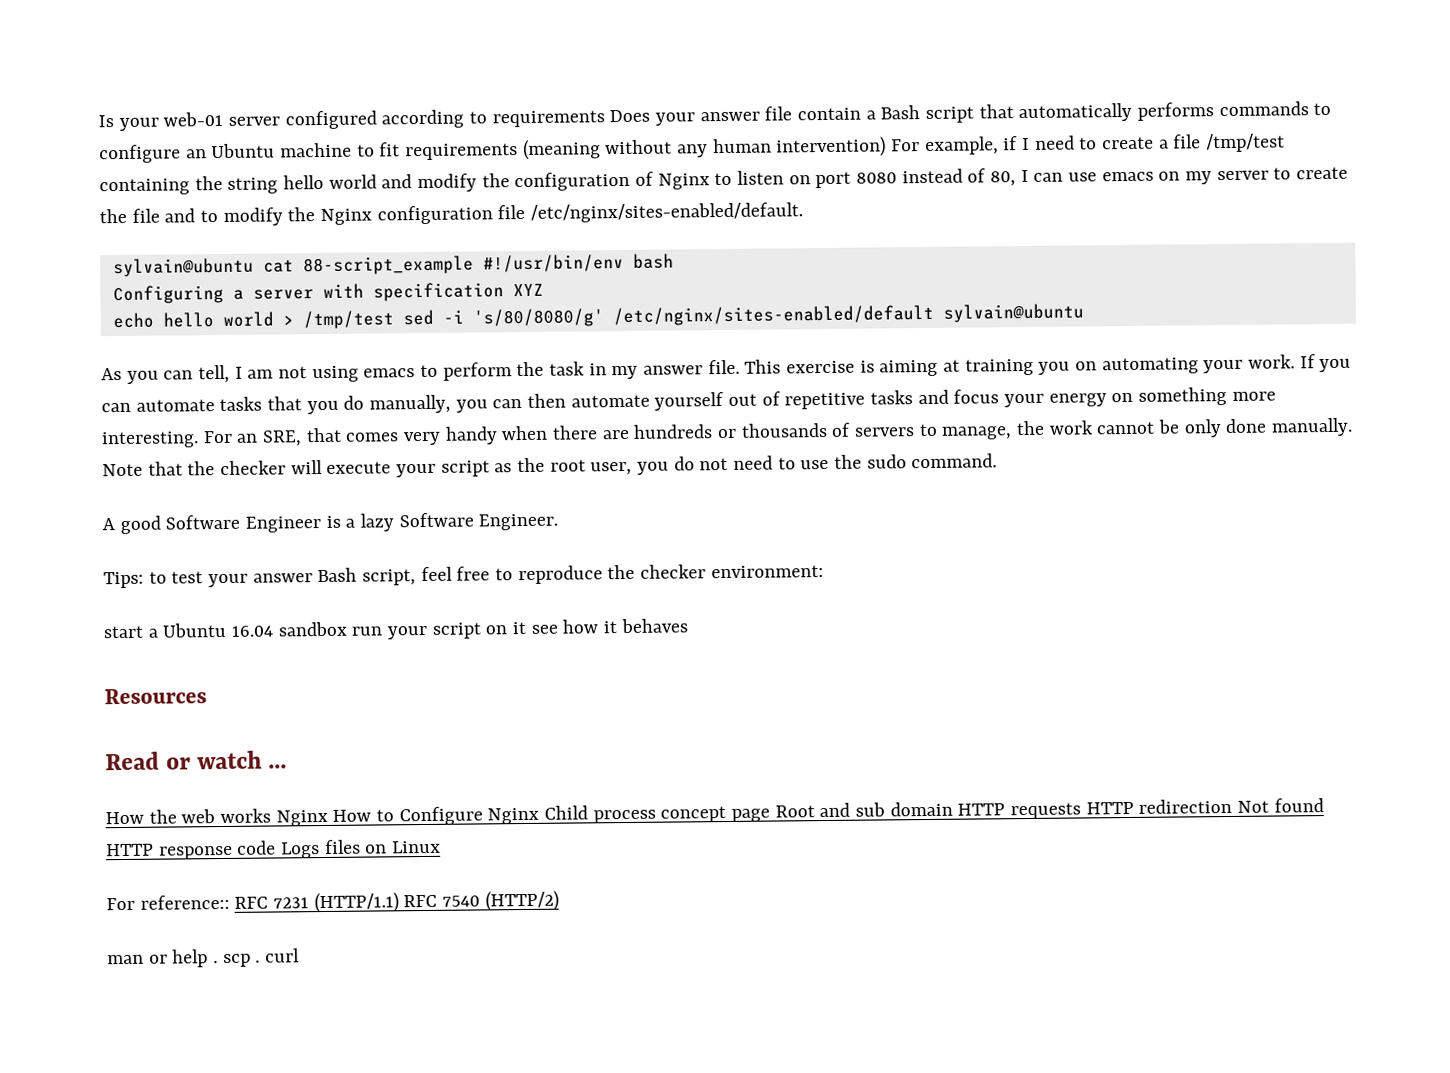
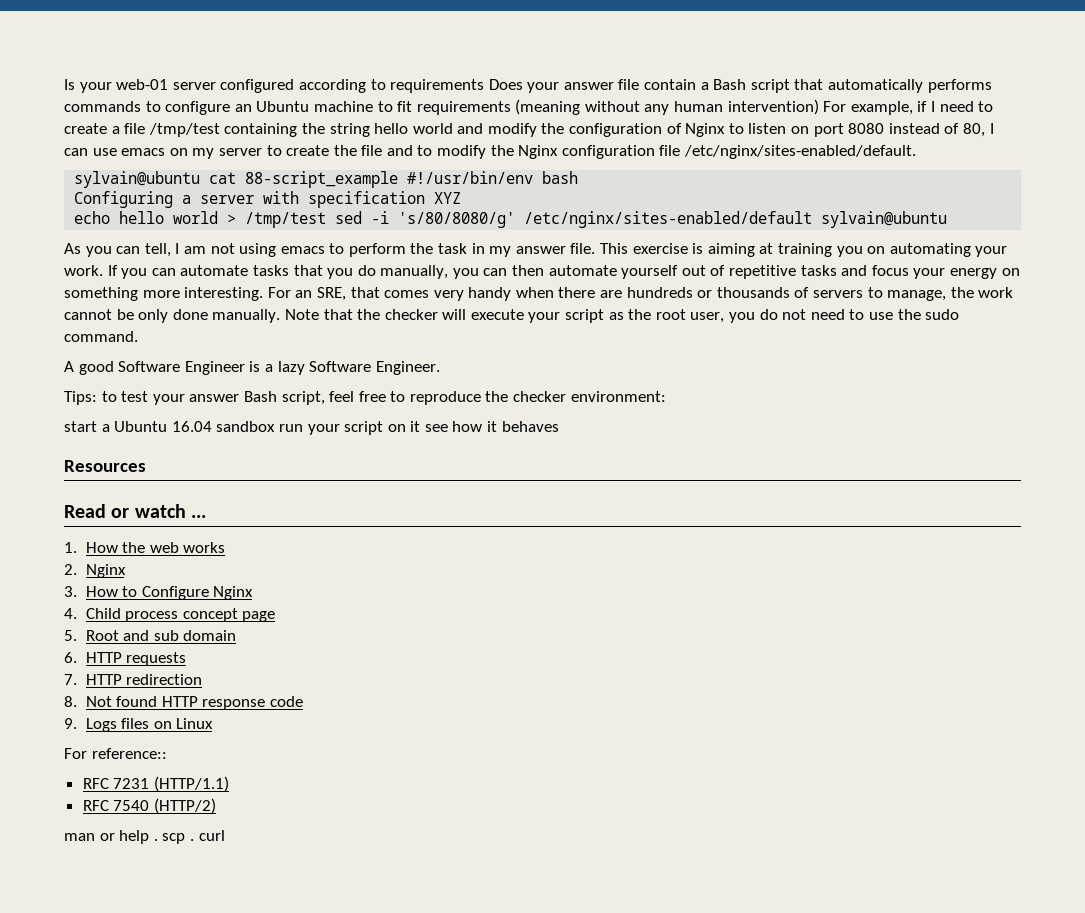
- How the web works Nginx How to Configure Nginx Child process concept page Root and sub domain HTTP requests HTTP redirection Not found HTTP response code Logs files on Linux
+ 1. How the web works
+ 2. Nginx
+ 3. How to Configure Nginx
+ 4. Child process concept page
+ 5. Root and sub domain
+ 6. HTTP requests
+ 7. HTTP redirection
+ 8. Not found HTTP response code
+ 9. Logs files on Linux
- For reference:: RFC 7231 (HTTP/1.1) RFC 7540 (HTTP/2)
+ For reference::
+ RFC 7231 (HTTP/1.1)
+ RFC 7540 (HTTP/2)

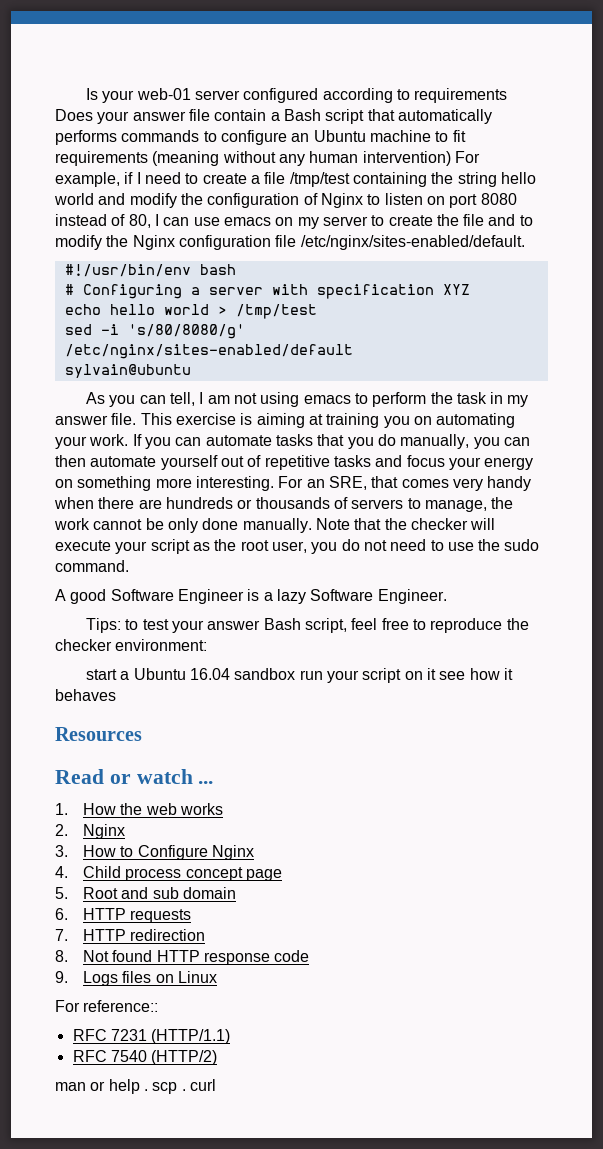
- sylvain@ubuntu cat 88-script_example #!/usr/bin/env bash
+ #!/usr/bin/env bash
- Configuring a server with specification XYZ
+ # Configuring a server with specification XYZ
- echo hello world > /tmp/test sed -i 's/80/8080/g' /etc/nginx/sites-enabled/default sylvain@ubuntu
+ echo hello world > /tmp/test
+ sed -i 's/80/8080/g' /etc/nginx/sites-enabled/default
+ sylvain@ubuntu

